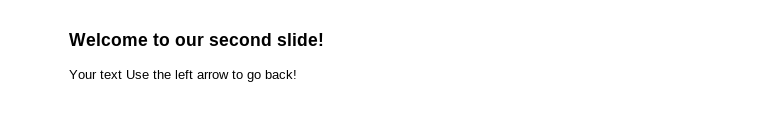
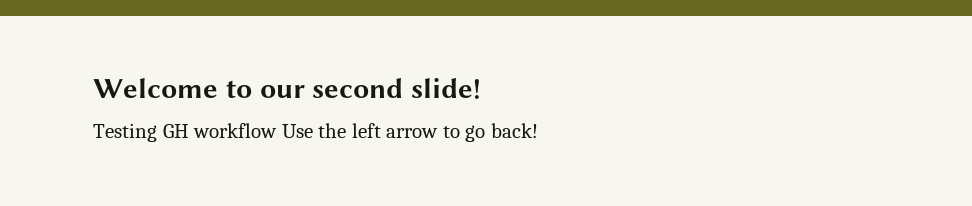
- Your text Use the left arrow to go back!
+ Testing GH workflow Use the left arrow to go back!

